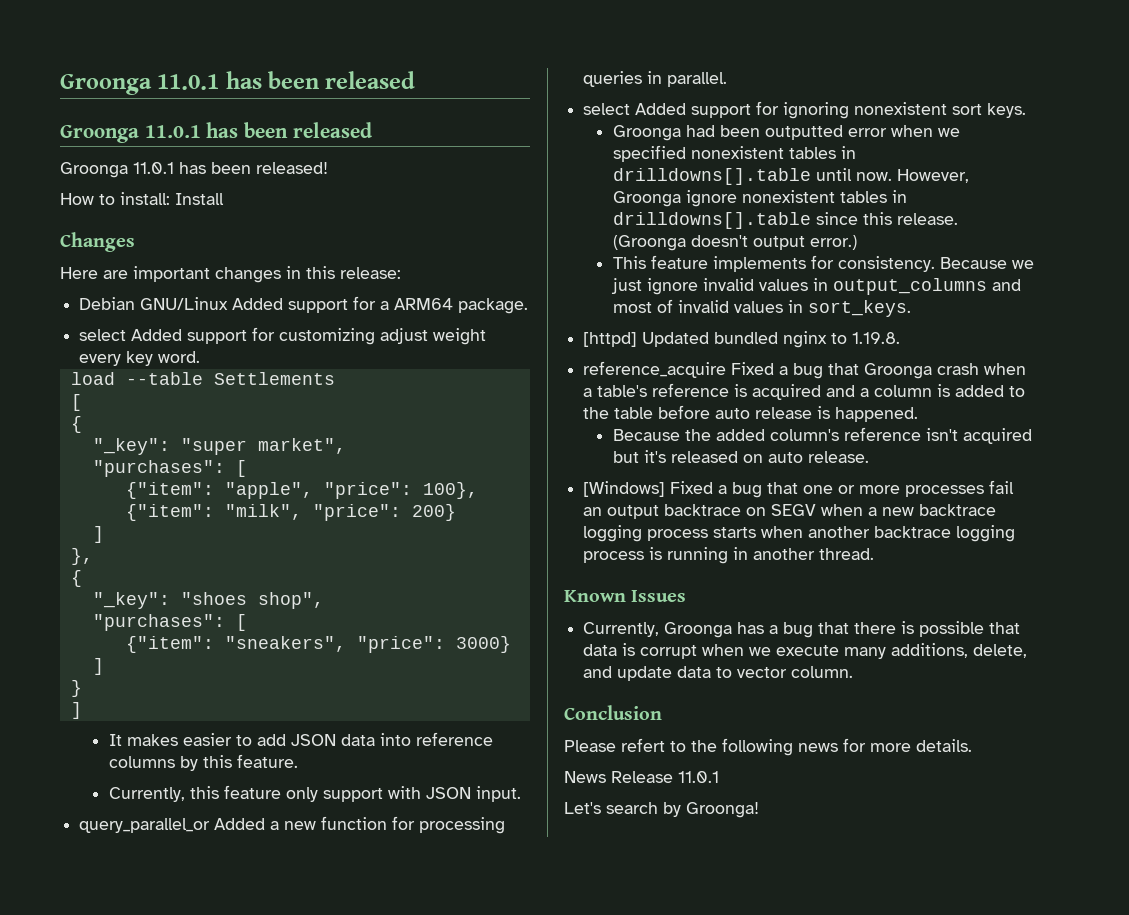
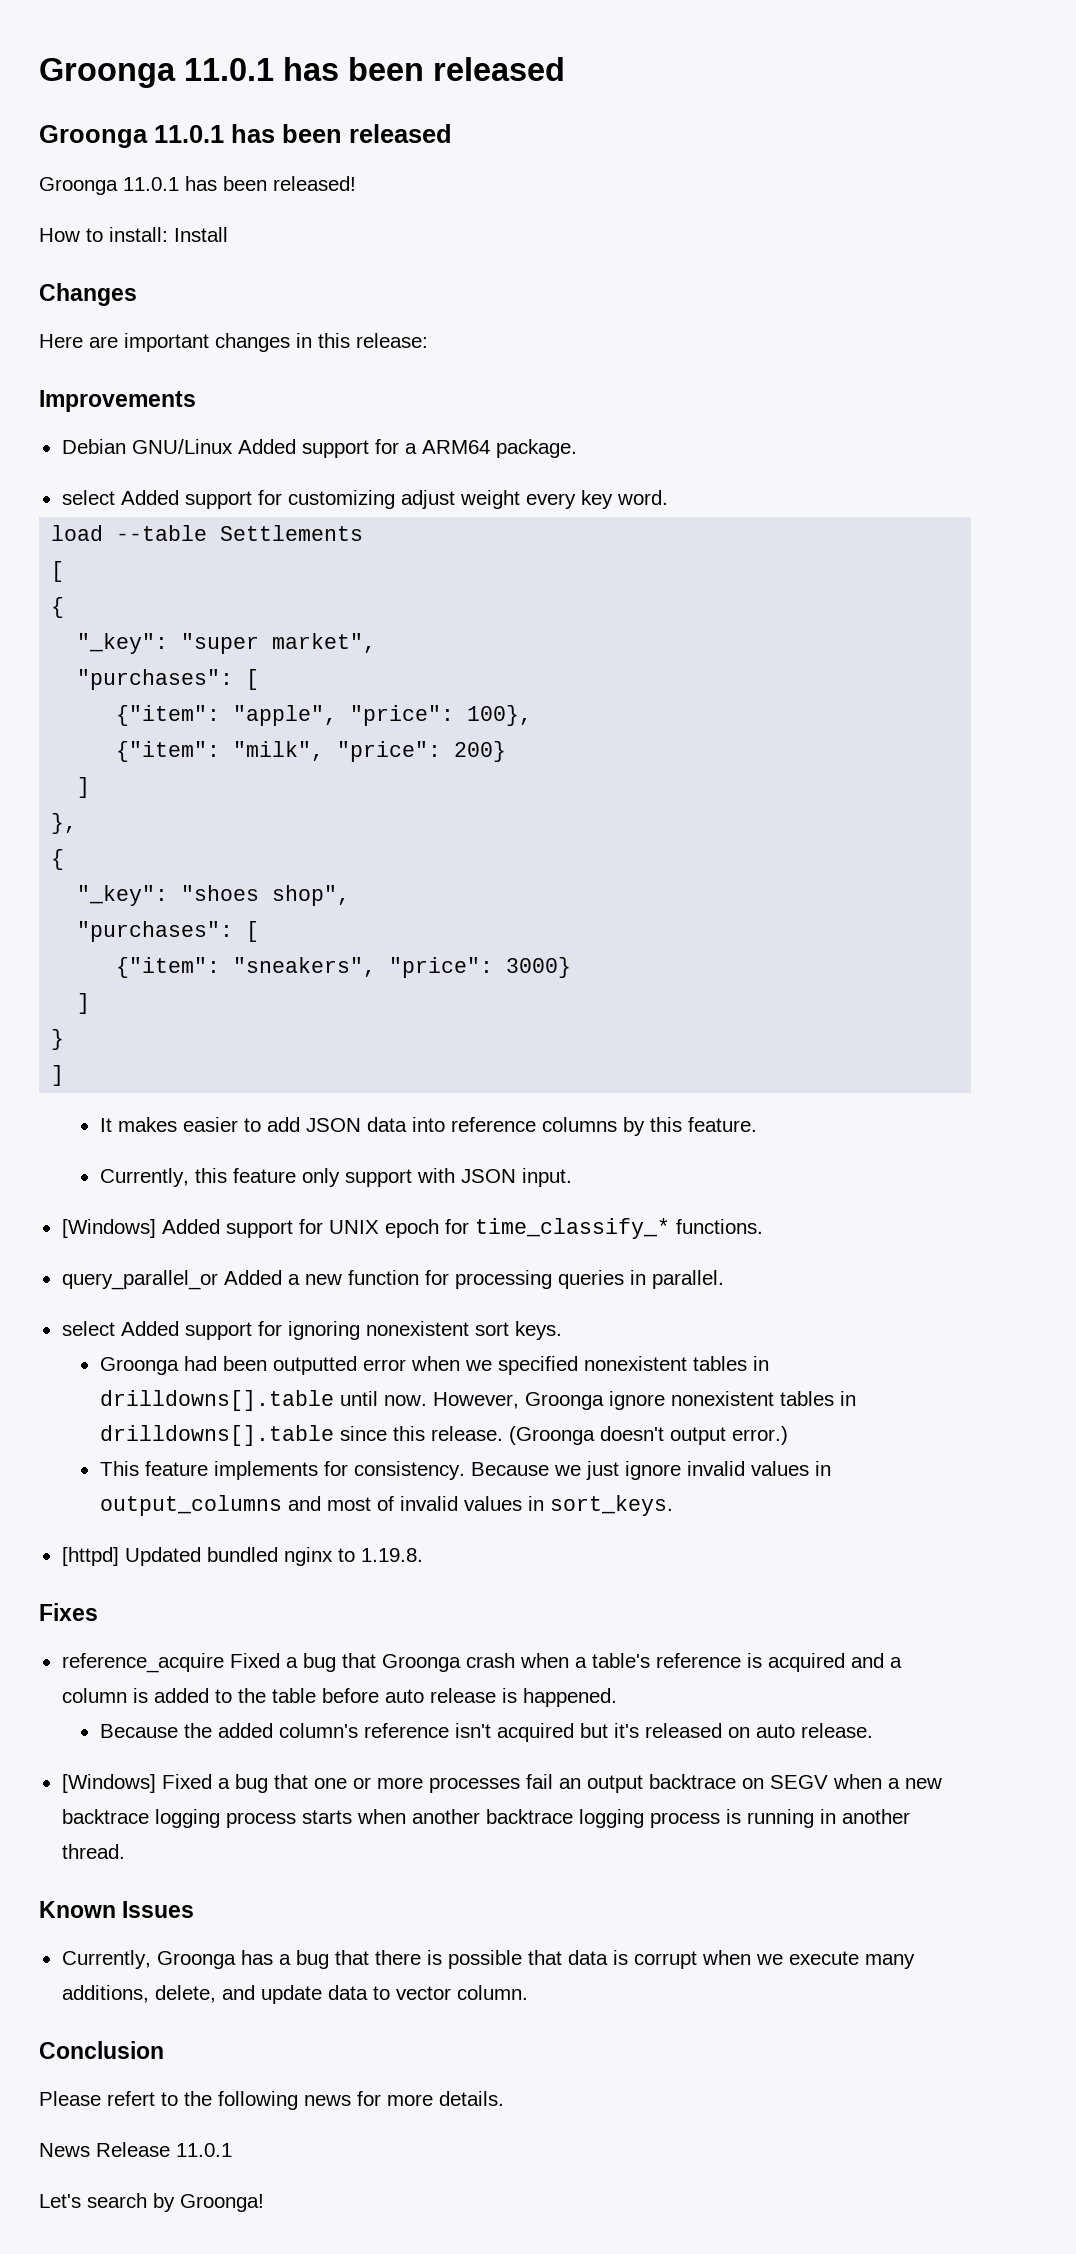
+ Improvements
+ [Windows] Added support for UNIX epoch for time_classify_* functions.
+ Fixes

